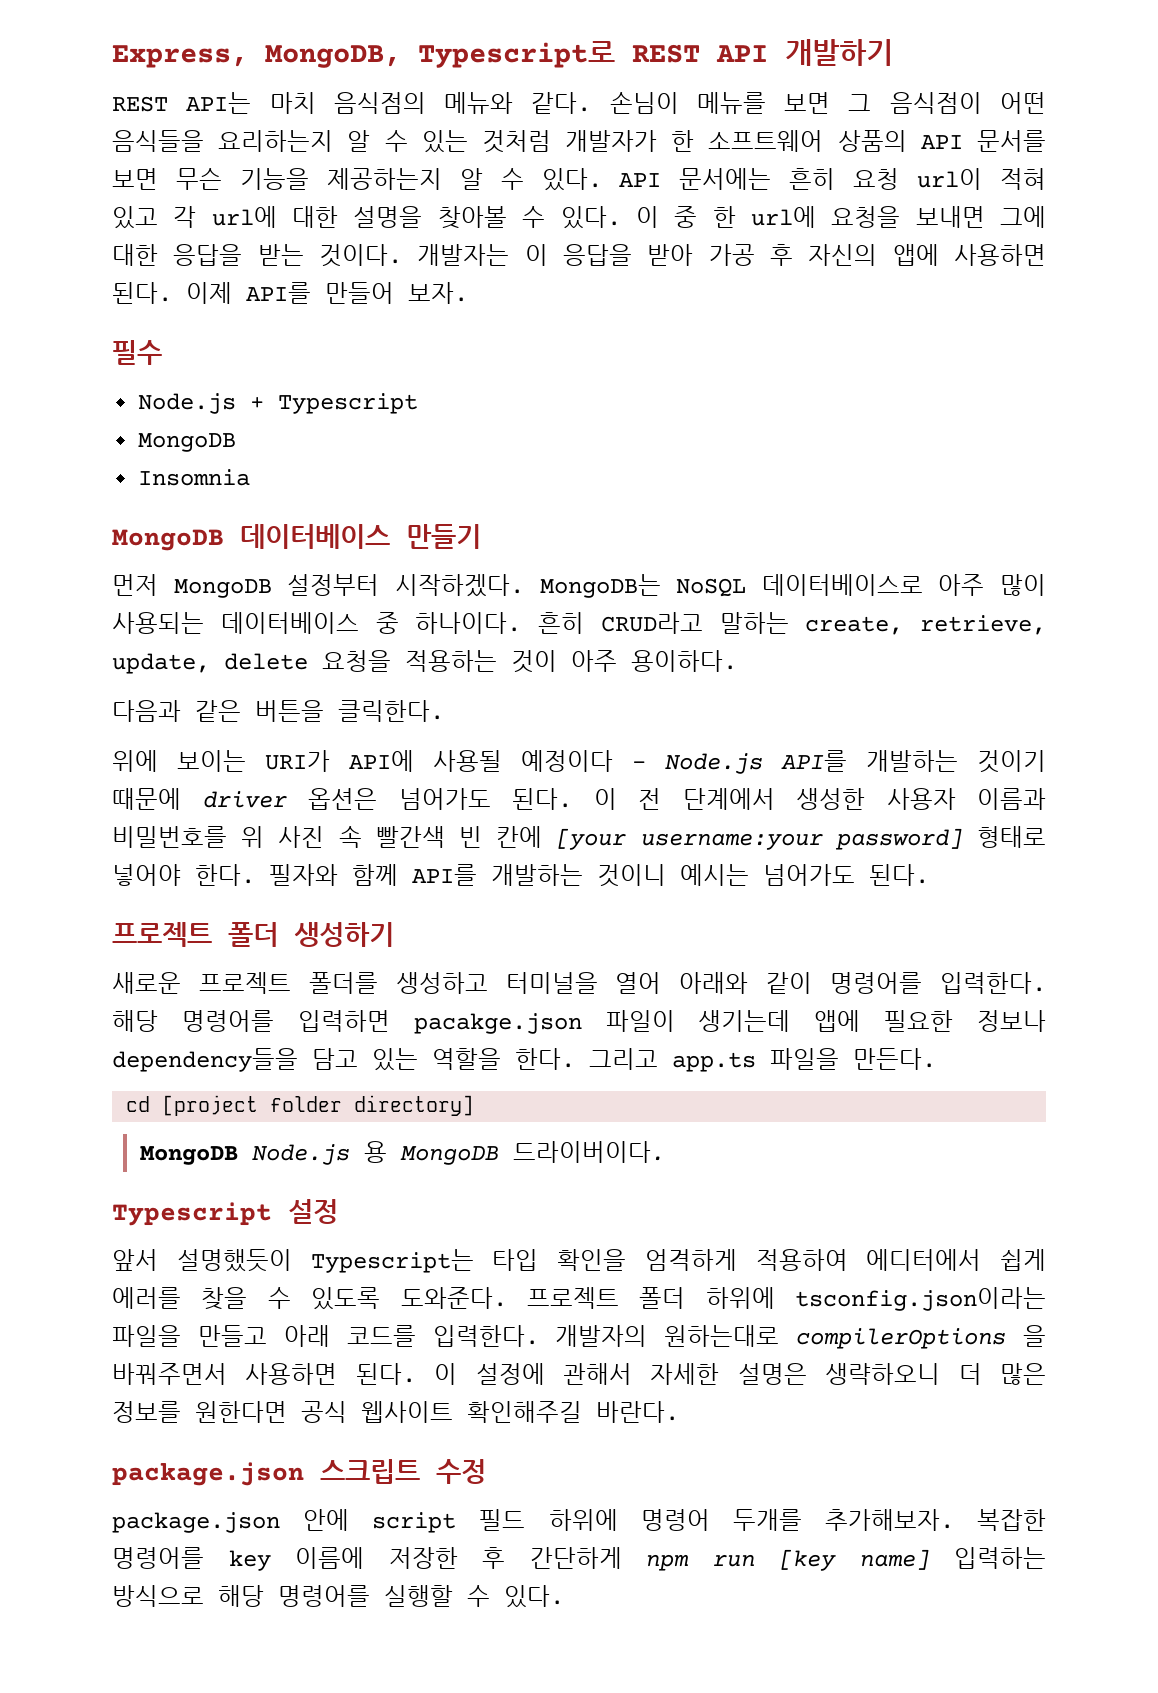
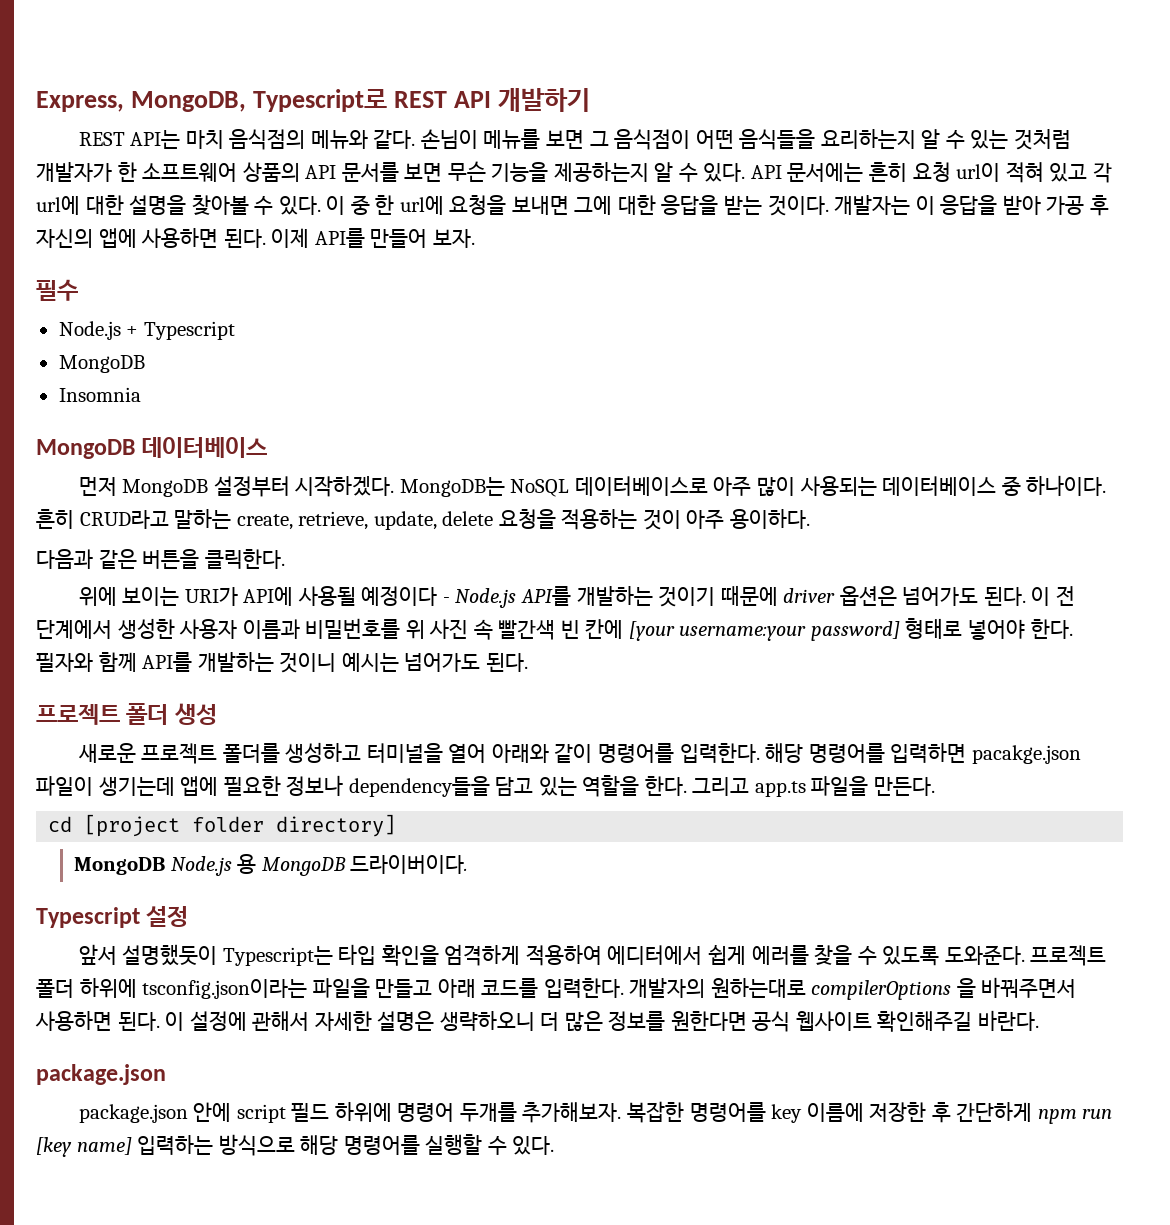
- MongoDB 데이터베이스 만들기
+ MongoDB 데이터베이스
- 프로젝트 폴더 생성하기
+ 프로젝트 폴더 생성
  이 설정에 관해서 자세한 설명은 생략하오니 더 많은 정보를 원한다면 공식 웹사이트 확인해주길 바란다.
- package.json 스크립트 수정
+ package.json

